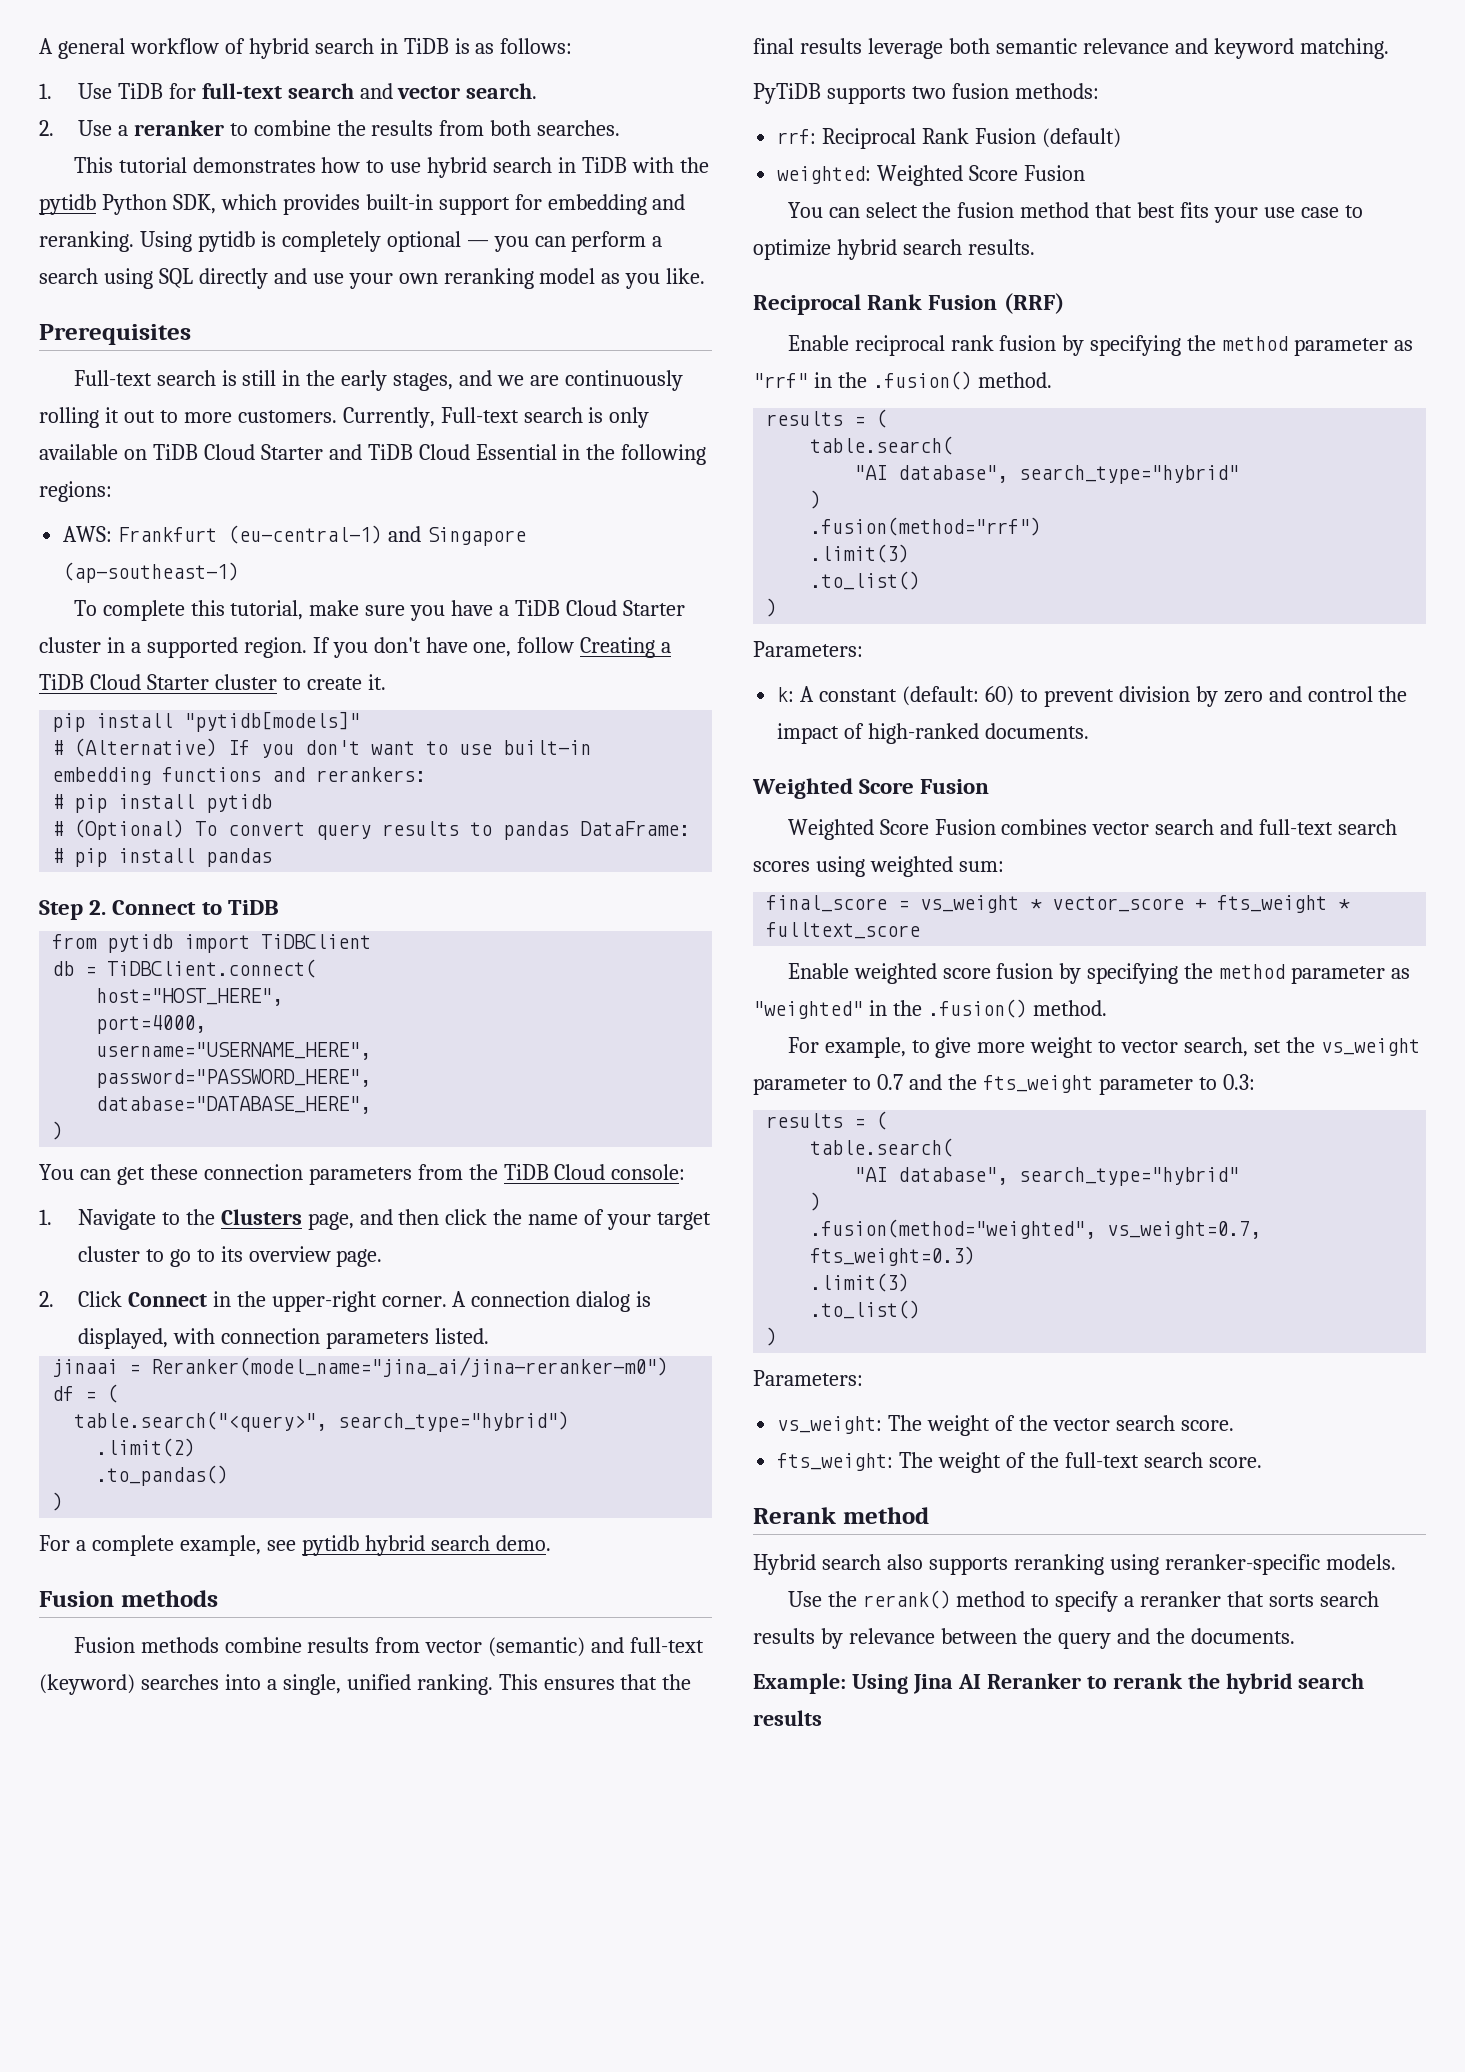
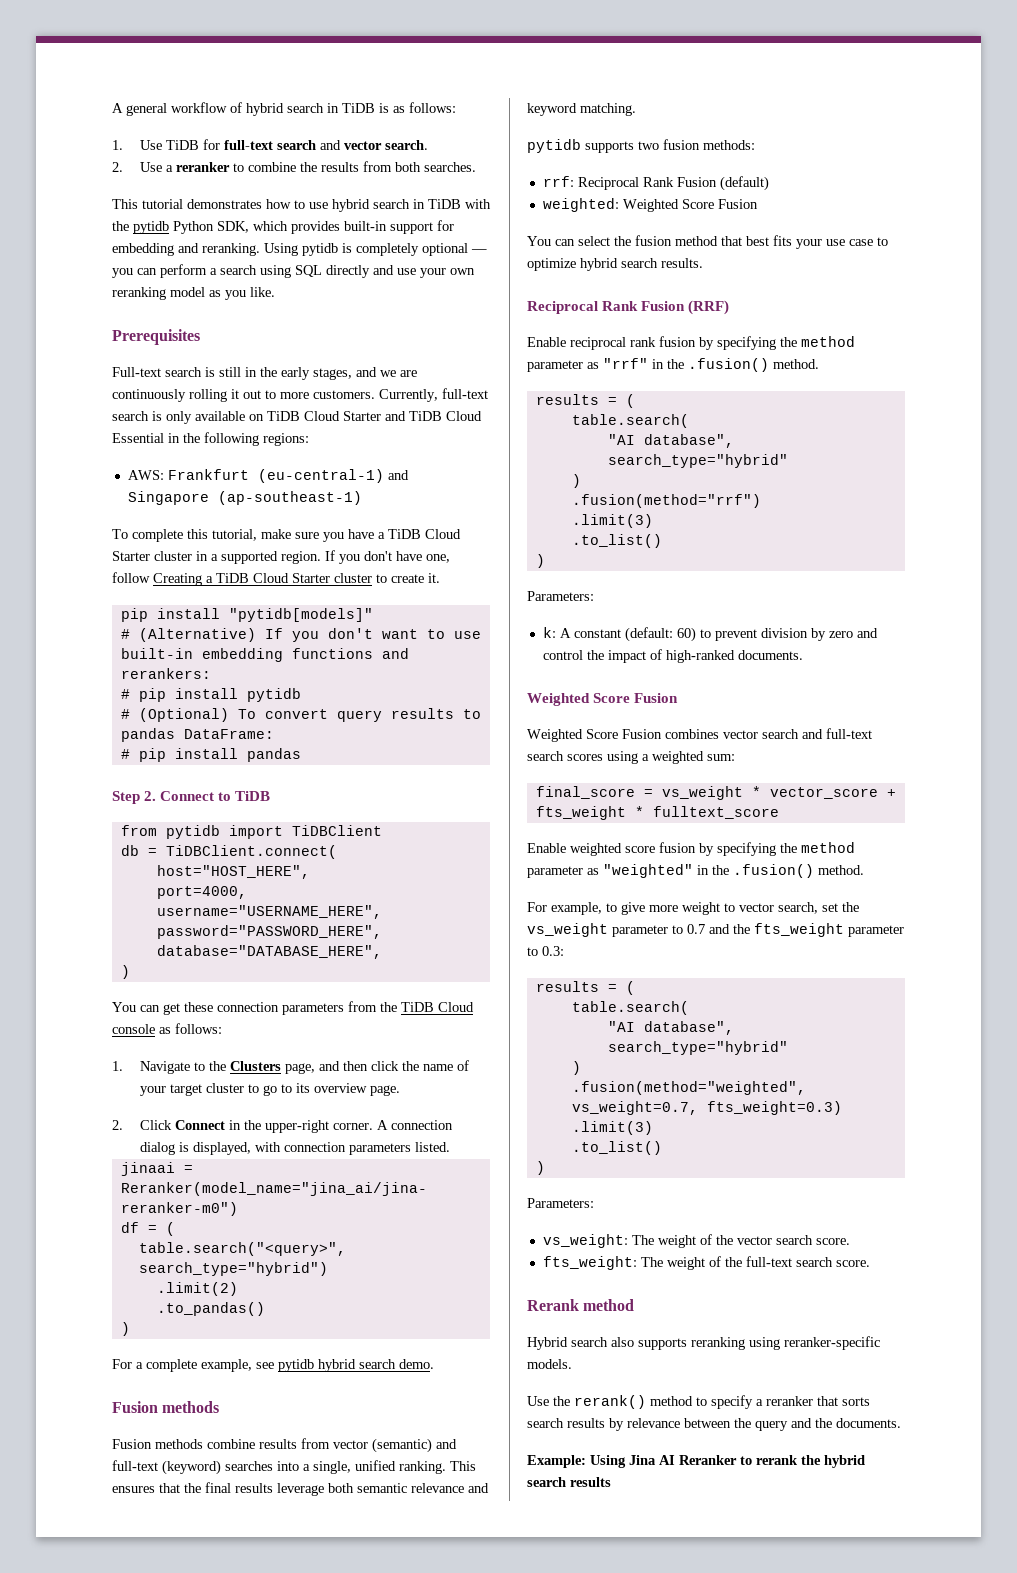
- Currently, Full-text search is only available on TiDB Cloud Starter and TiDB Cloud Essential in the following regions:
+ Currently, full-text search is only available on TiDB Cloud Starter and TiDB Cloud Essential in the following regions:
- You can get these connection parameters from the TiDB Cloud console:
+ You can get these connection parameters from the TiDB Cloud console as follows:
- PyTiDB supports two fusion methods:
+ pytidb supports two fusion methods:
- Weighted Score Fusion combines vector search and full-text search scores using weighted sum:
+ Weighted Score Fusion combines vector search and full-text search scores using a weighted sum:

